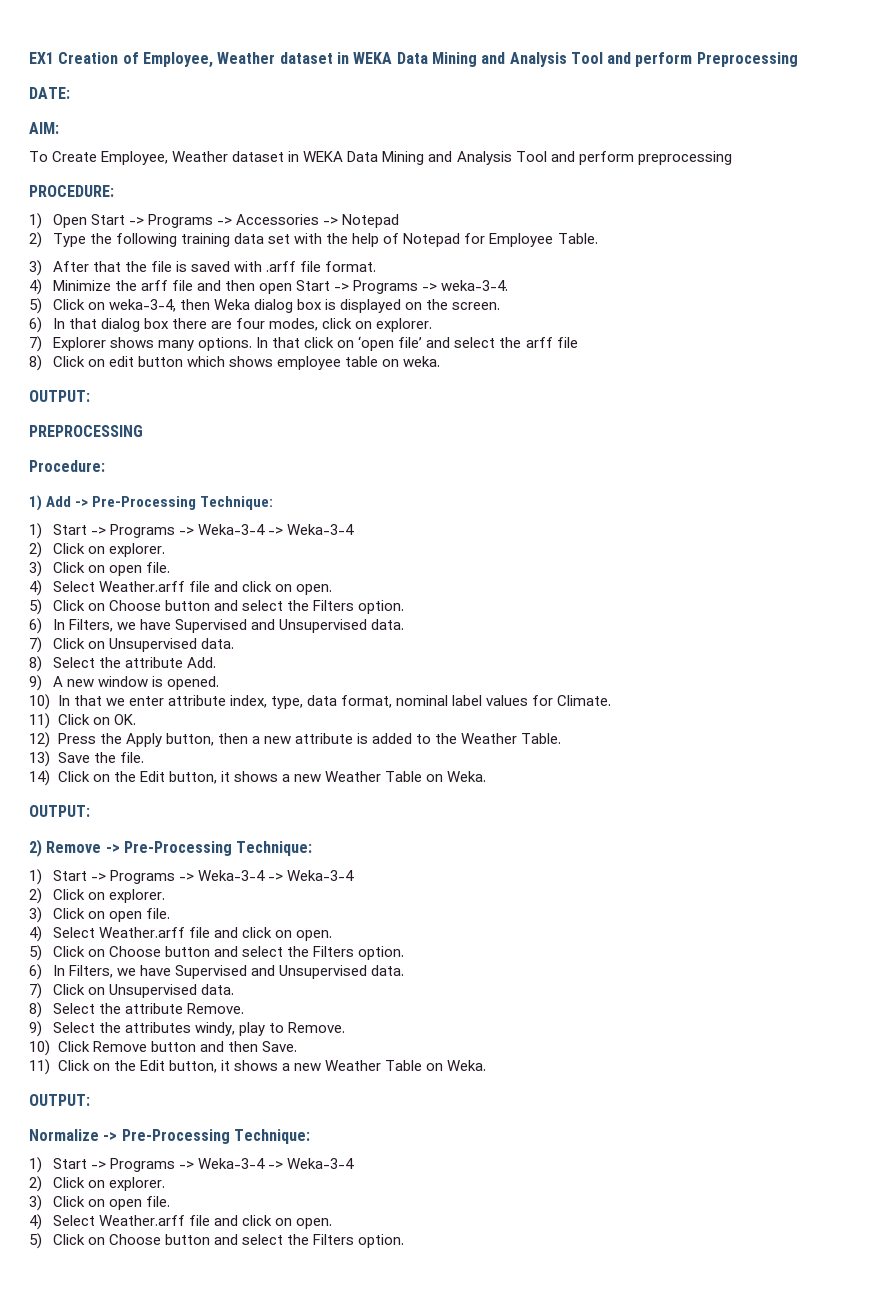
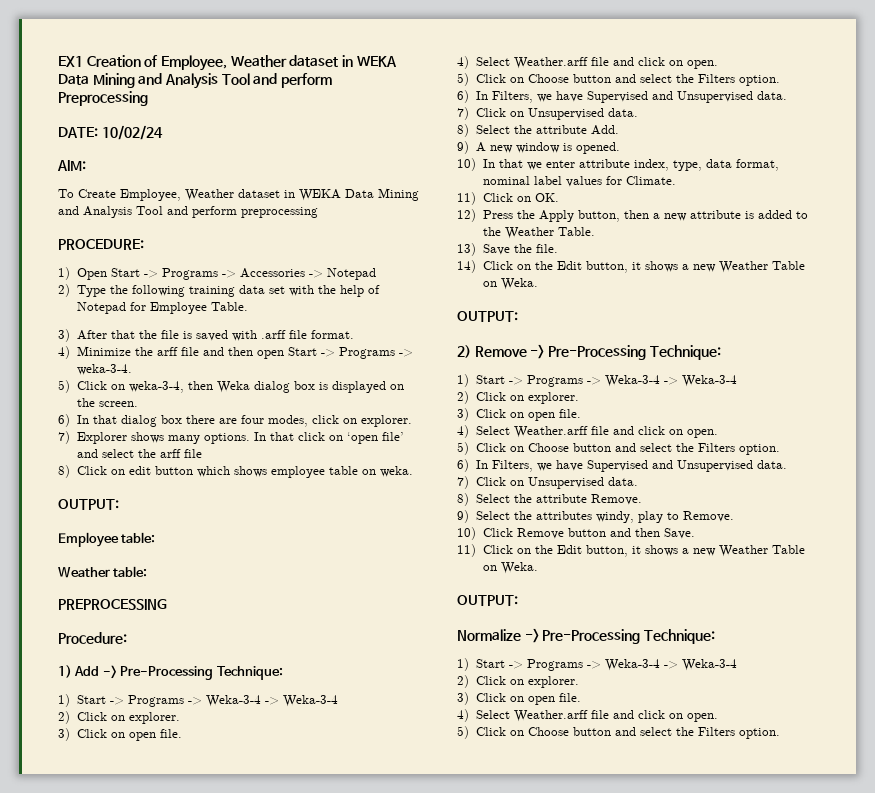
- DATE:
+ DATE: 10/02/24
+ Employee table:
+ Weather table:

